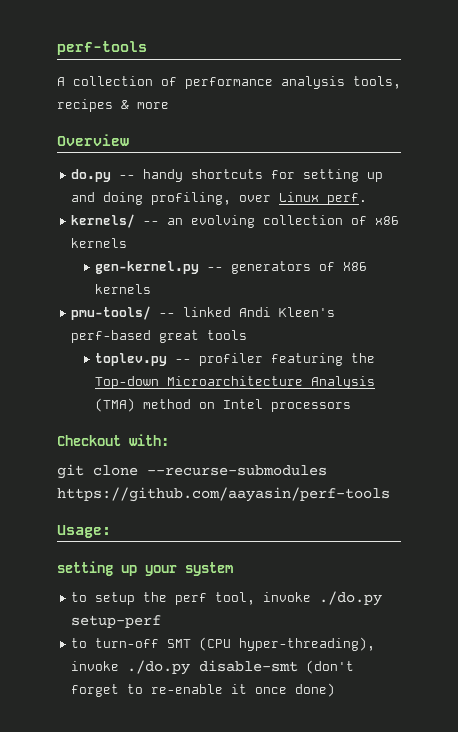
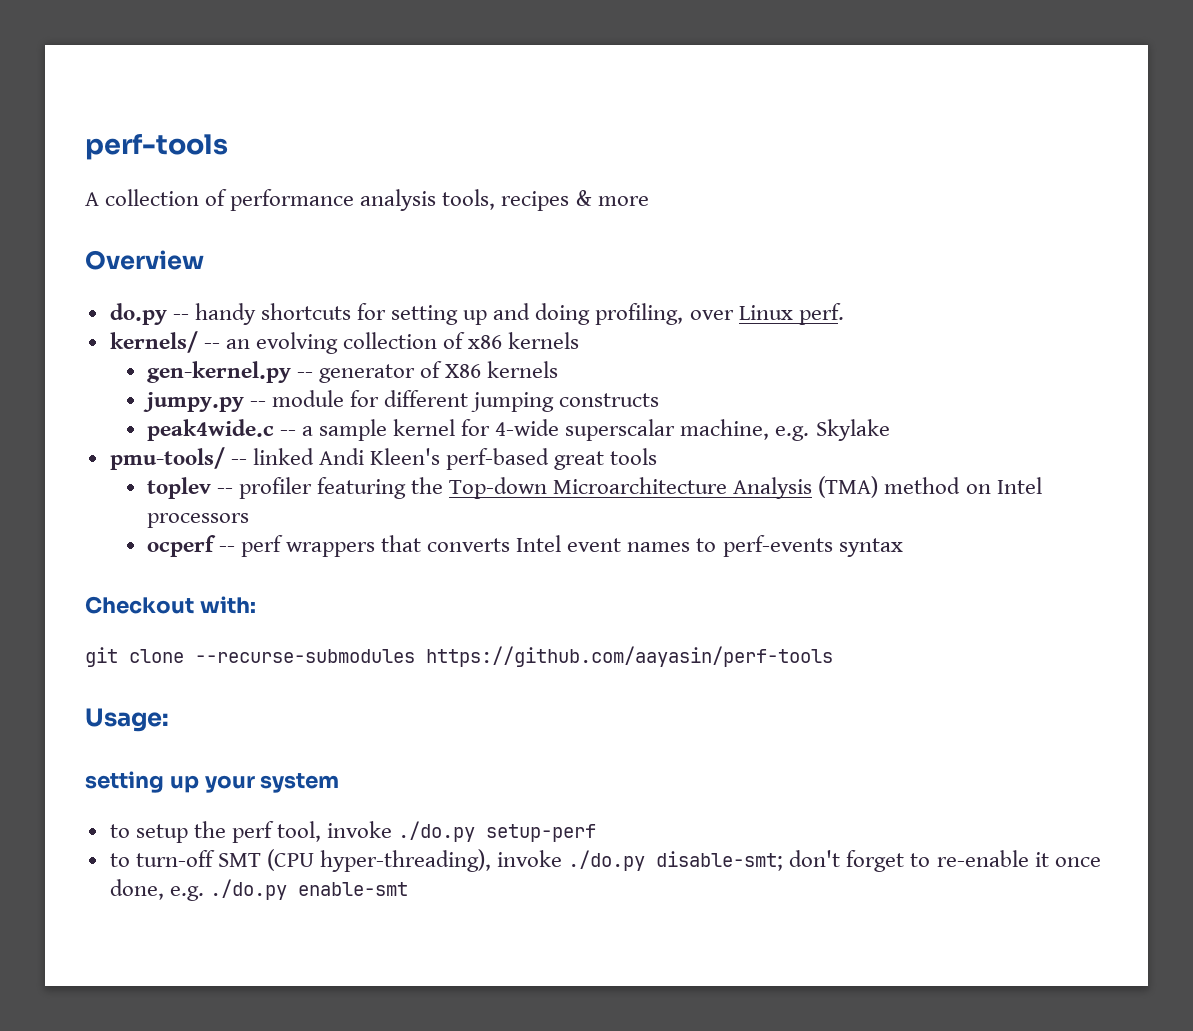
- gen-kernel.py -- generators of X86 kernels
+ gen-kernel.py -- generator of X86 kernels
+ jumpy.py -- module for different jumping constructs
+ peak4wide.c -- a sample kernel for 4-wide superscalar machine, e.g. Skylake
- toplev.py -- profiler featuring the Top-down Microarchitecture Analysis (TMA) method on Intel processors
+ toplev -- profiler featuring the Top-down Microarchitecture Analysis (TMA) method on Intel processors
+ ocperf -- perf wrappers that converts Intel event names to perf-events syntax
- to turn-off SMT (CPU hyper-threading), invoke ./do.py disable-smt (don't forget to re-enable it once done)
+ to turn-off SMT (CPU hyper-threading), invoke ./do.py disable-smt; don't forget to re-enable it once done, e.g. ./do.py enable-smt

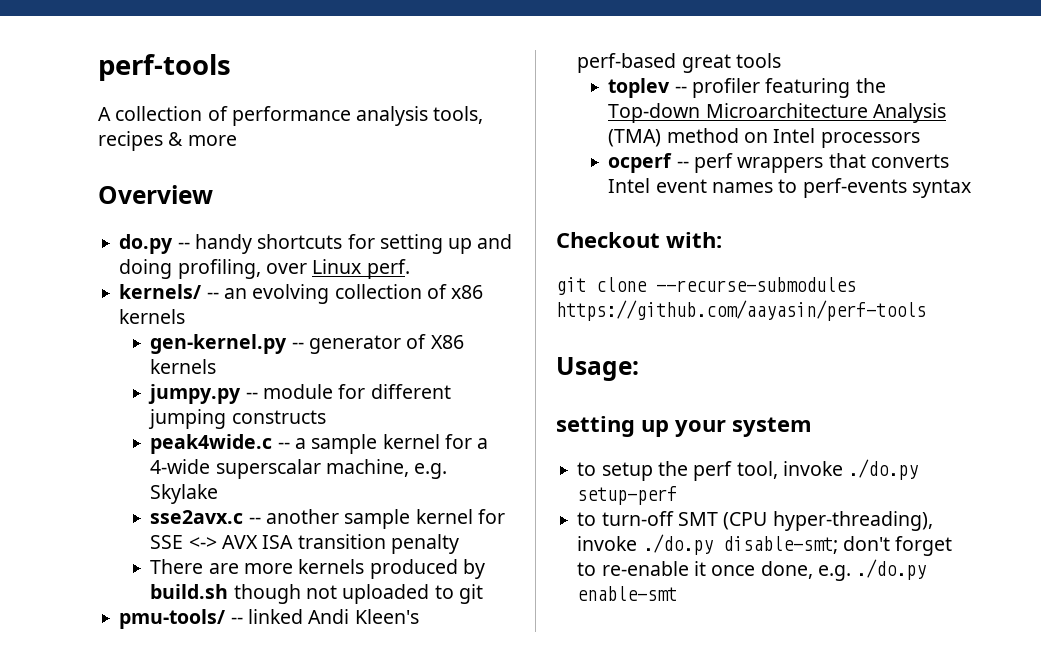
- peak4wide.c -- a sample kernel for 4-wide superscalar machine, e.g. Skylake
+ peak4wide.c -- a sample kernel for a 4-wide superscalar machine, e.g. Skylake
+ sse2avx.c -- another sample kernel for SSE <-> AVX ISA transition penalty
+ There are more kernels produced by build.sh though not uploaded to git

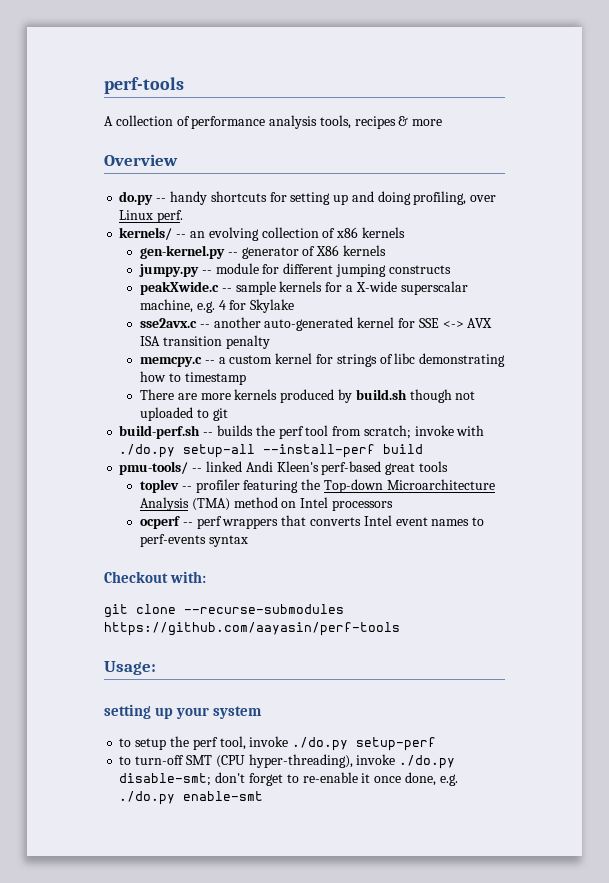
- peak4wide.c -- a sample kernel for a 4-wide superscalar machine, e.g. Skylake
+ peakXwide.c -- sample kernels for a X-wide superscalar machine, e.g. 4 for Skylake
- sse2avx.c -- another sample kernel for SSE <-> AVX ISA transition penalty
+ sse2avx.c -- another auto-generated kernel for SSE <-> AVX ISA transition penalty
+ memcpy.c -- a custom kernel for strings of libc demonstrating how to timestamp
+ build-perf.sh -- builds the perf tool from scratch; invoke with ./do.py setup-all --install-perf build

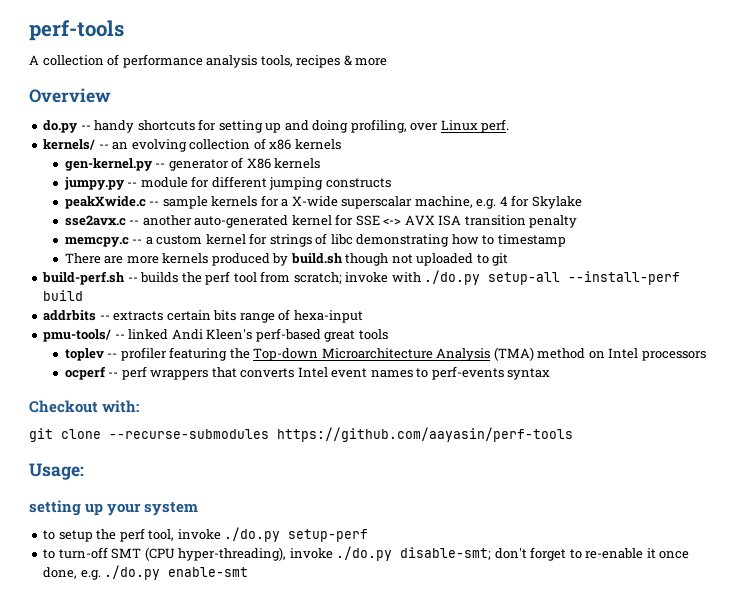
+ addrbits -- extracts certain bits range of hexa-input

